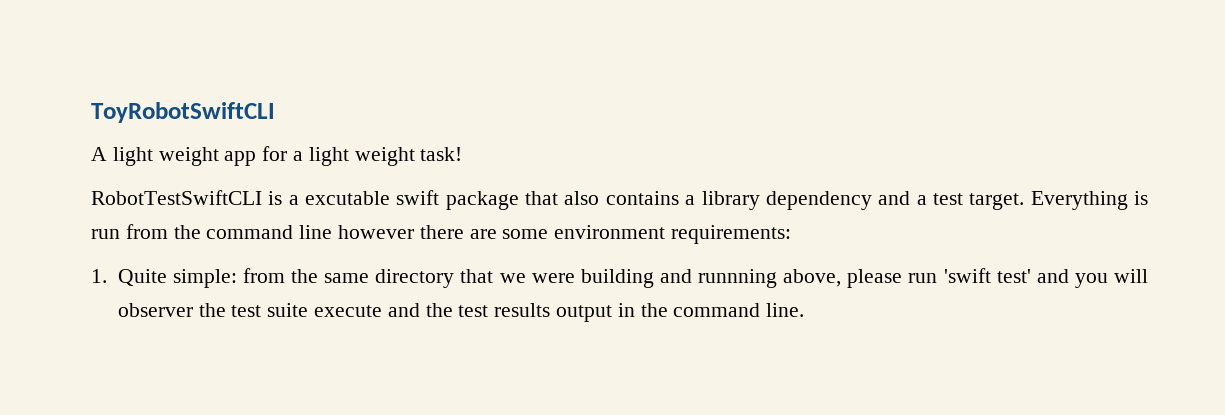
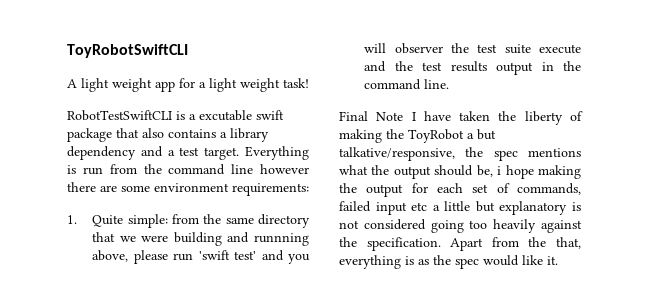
+ Final Note I have taken the liberty of making the ToyRobot a but talkative/responsive, the spec mentions what the output should be, i hope making the output for each set of commands, failed input etc a little but explanatory is not considered going too heavily against the specification. Apart from the that, everything is as the spec would like it.

